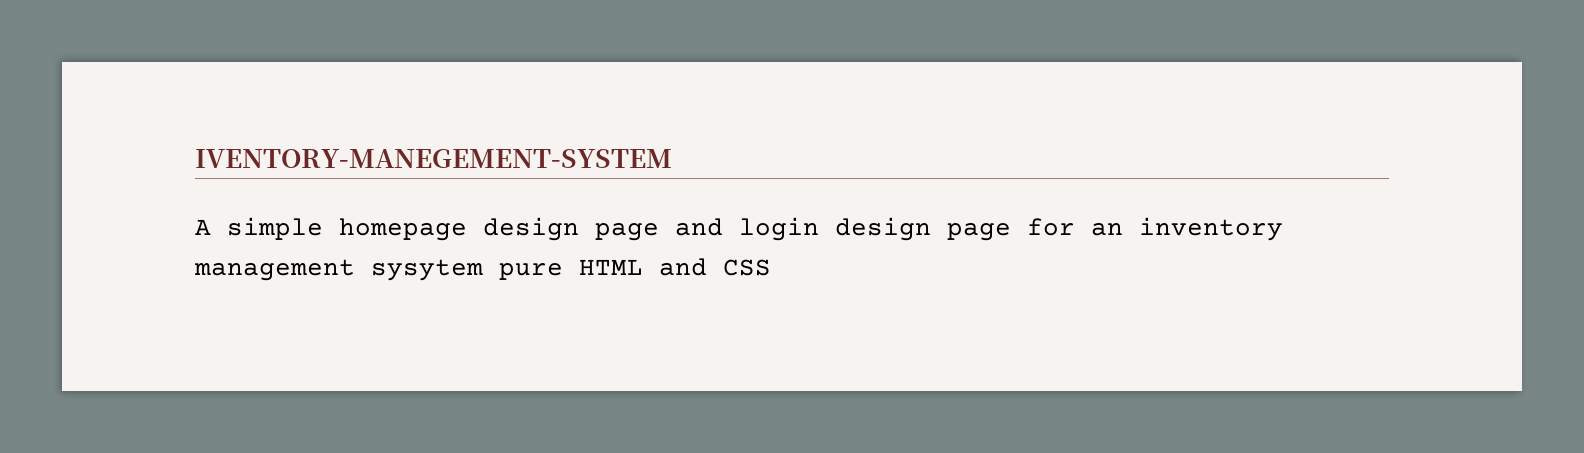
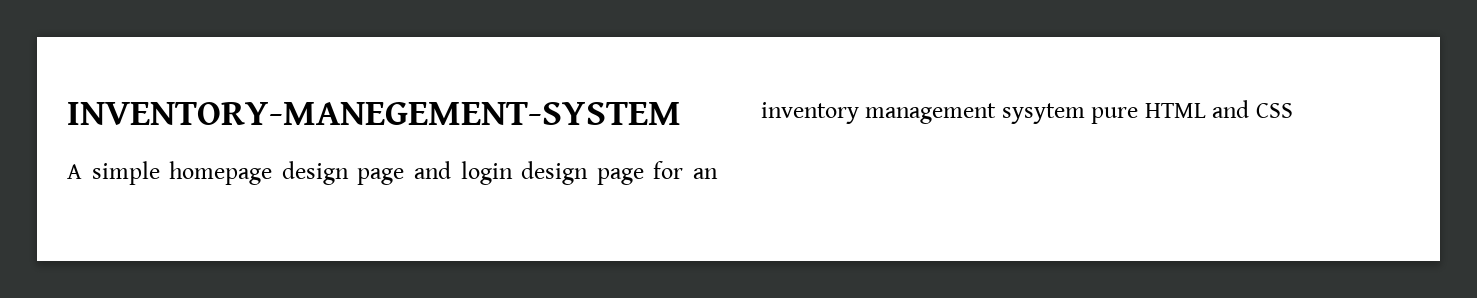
- IVENTORY-MANEGEMENT-SYSTEM
+ INVENTORY-MANEGEMENT-SYSTEM

